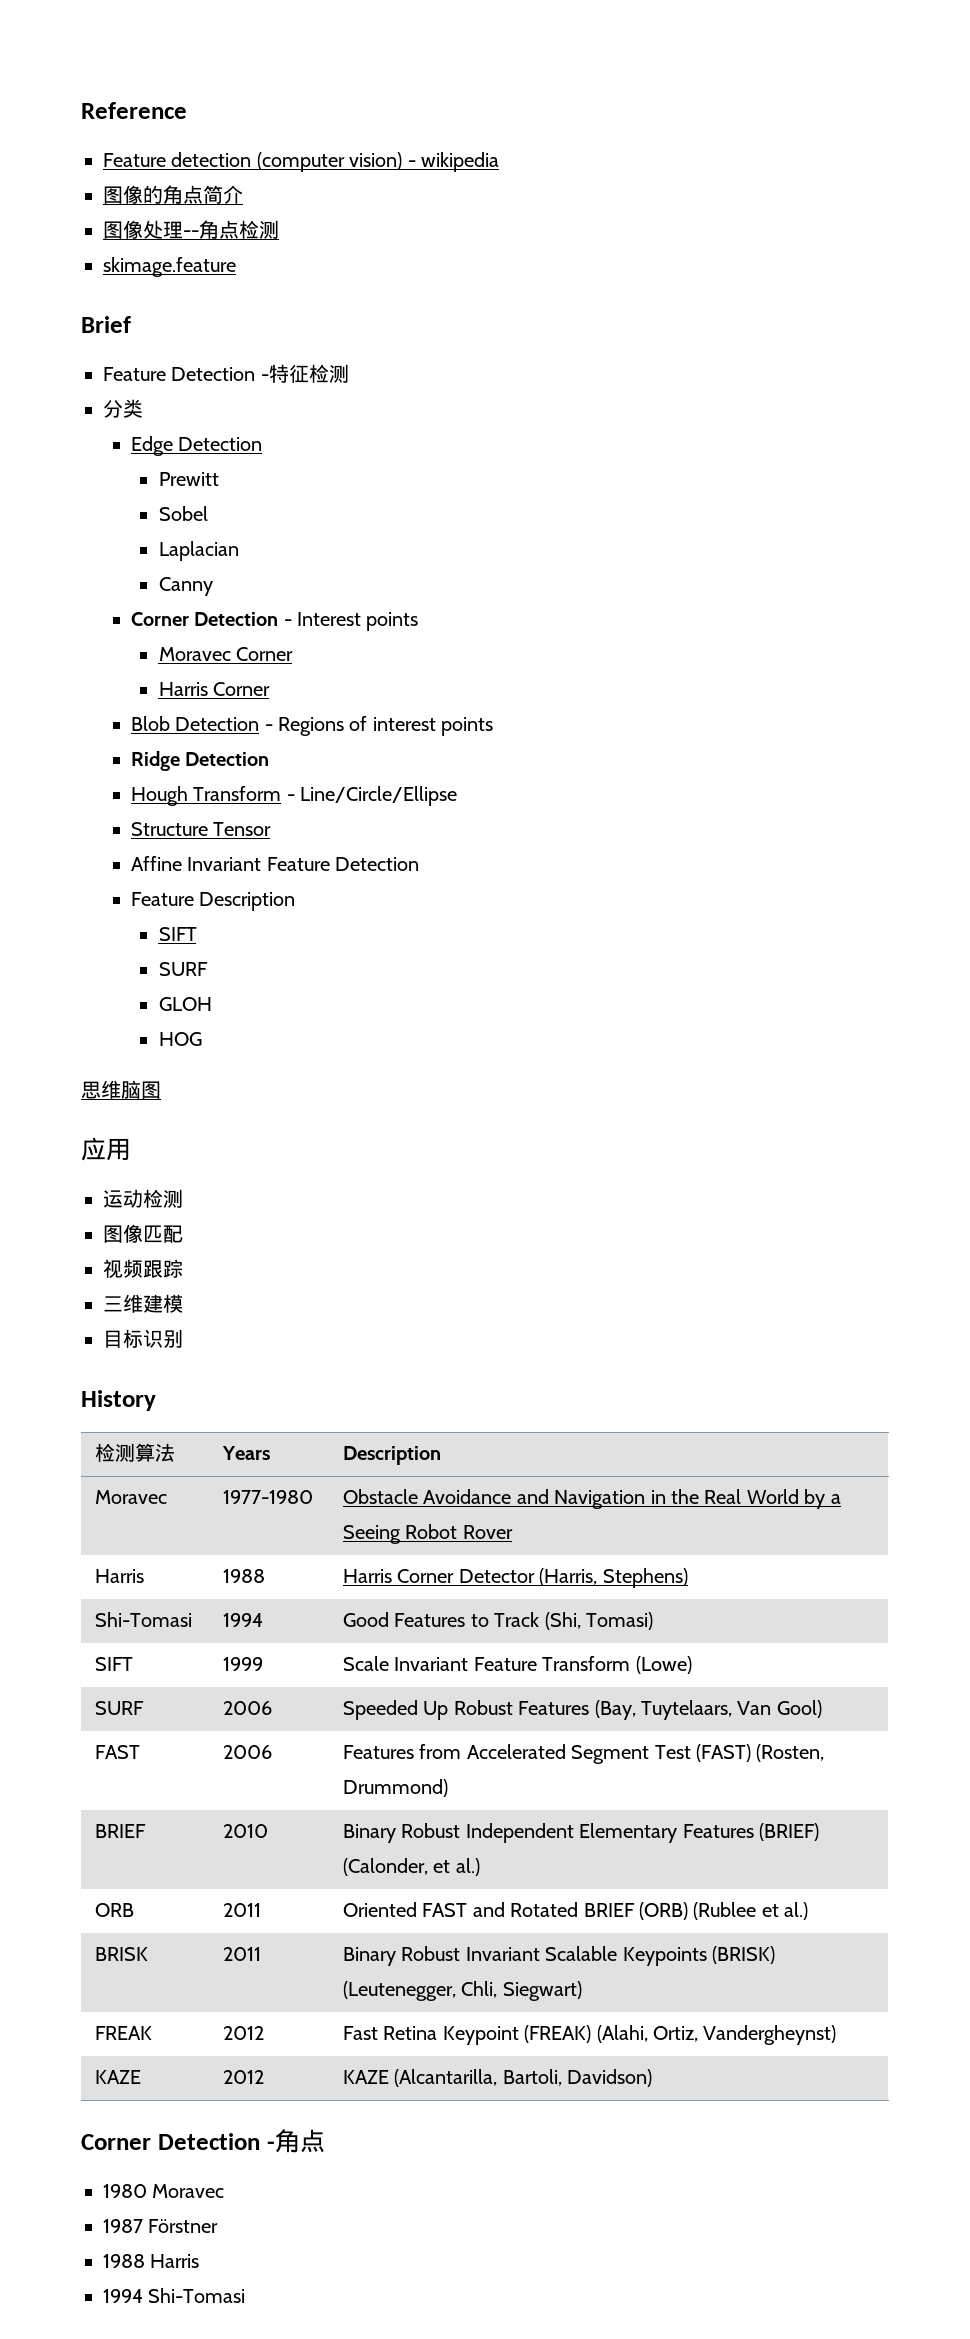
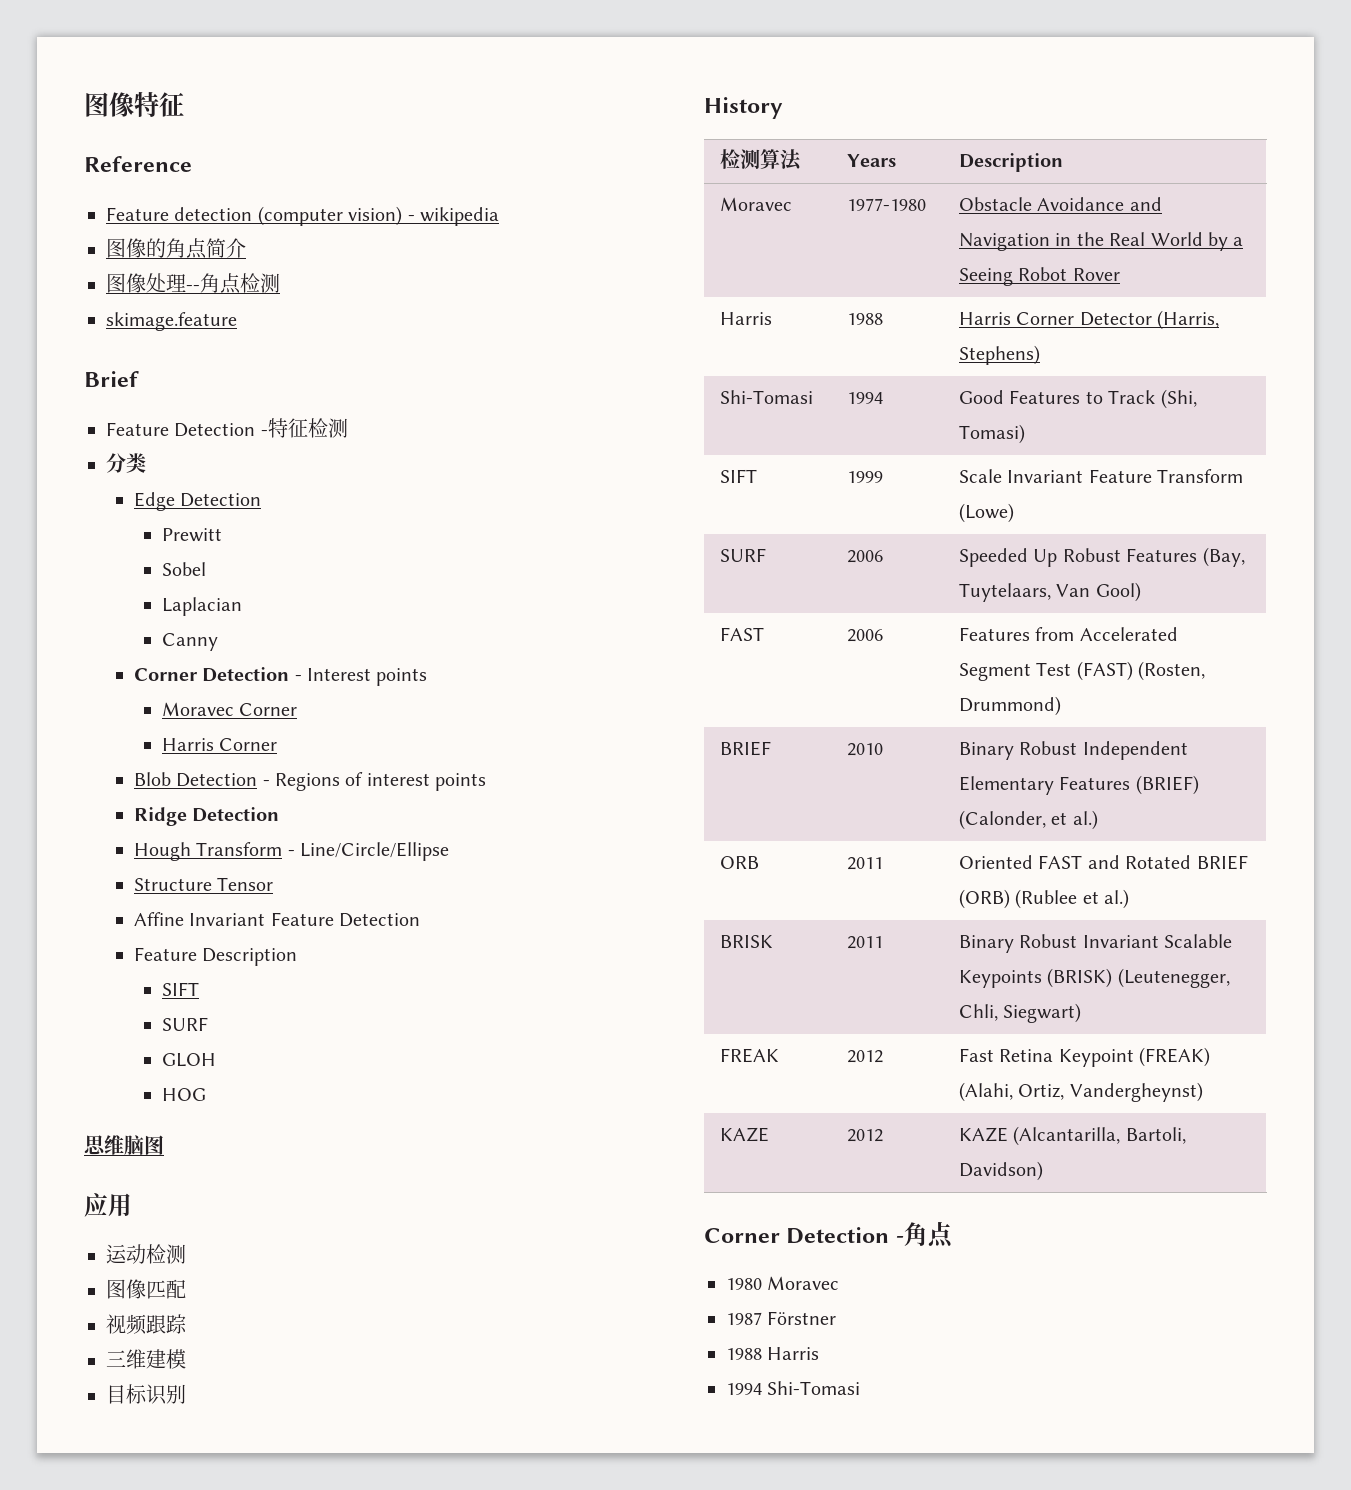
+ 图像特征

